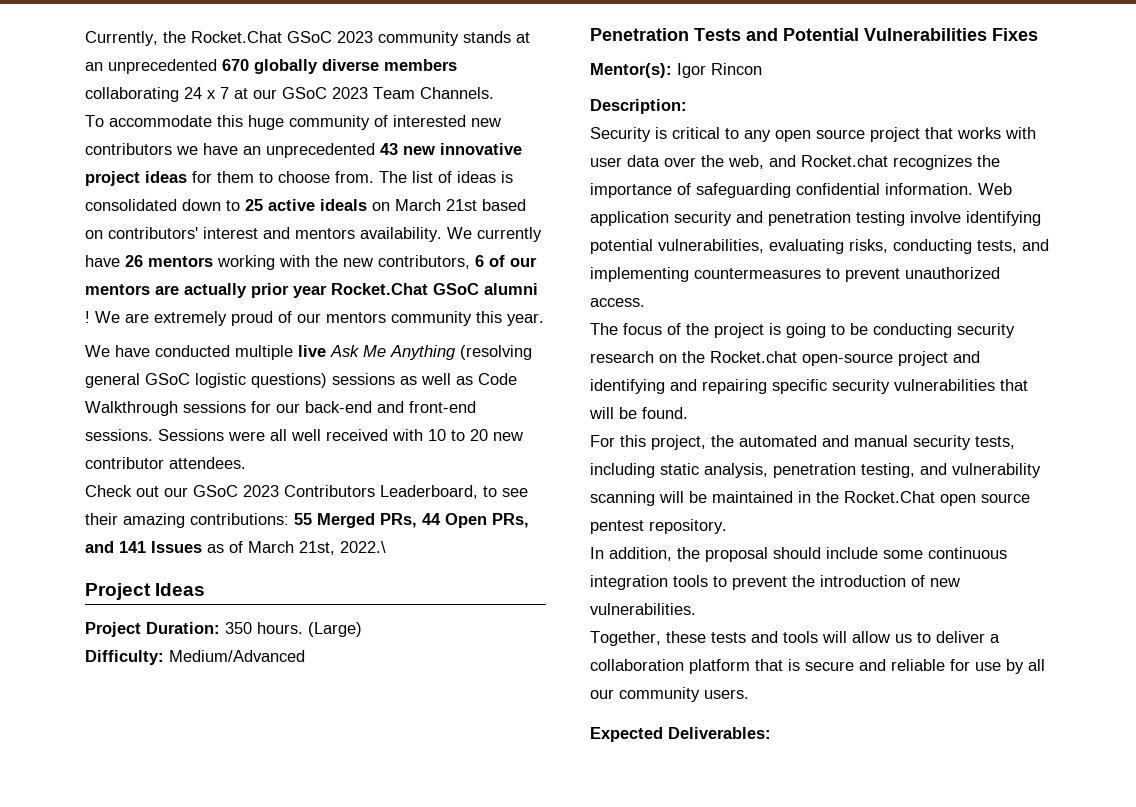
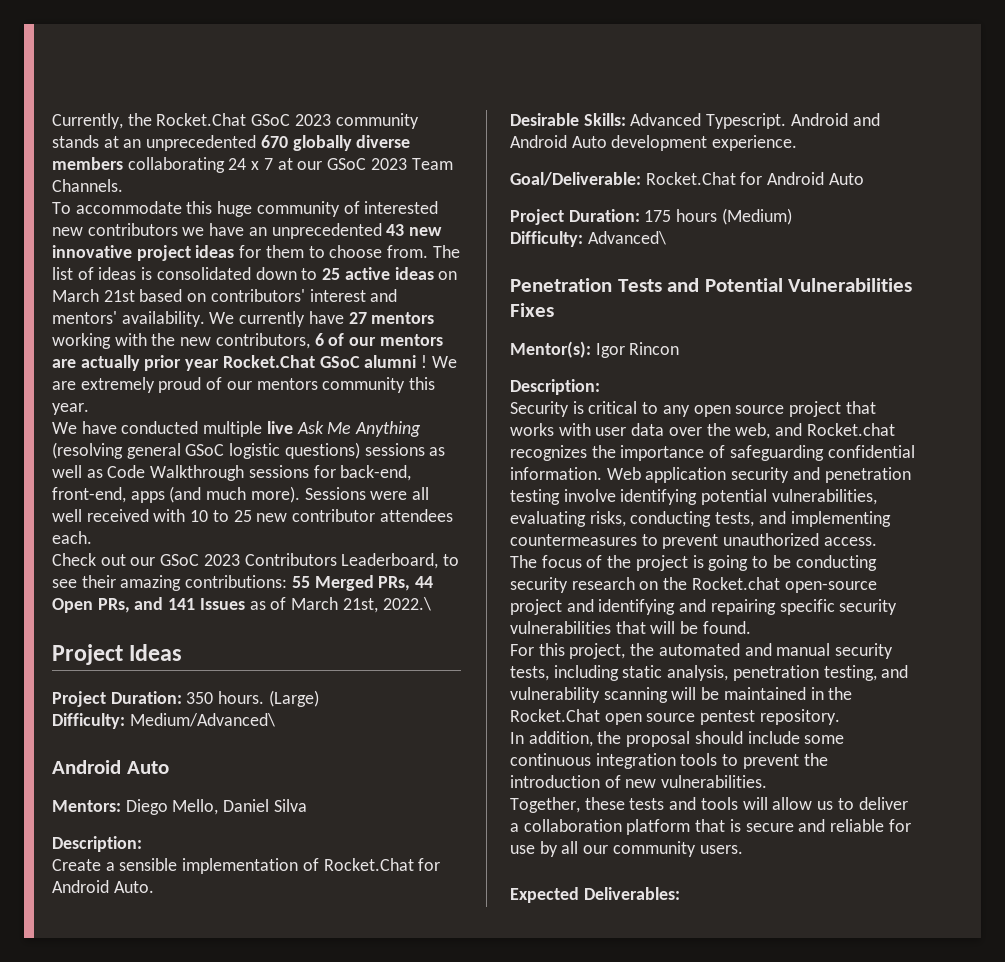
- The list of ideas is consolidated down to 25 active ideals on March 21st based on contributors' interest and mentors availability.
+ The list of ideas is consolidated down to 25 active ideas on March 21st based on contributors' interest and mentors' availability.
- We currently have 26 mentors working with the new contributors, 6 of our mentors are actually prior year Rocket.Chat GSoC alumni !
+ We currently have 27 mentors working with the new contributors, 6 of our mentors are actually prior year Rocket.Chat GSoC alumni !
- We have conducted multiple live Ask Me Anything (resolving general GSoC logistic questions) sessions as well as Code Walkthrough sessions for our back-end and front-end sessions.
+ We have conducted multiple live Ask Me Anything (resolving general GSoC logistic questions) sessions as well as Code Walkthrough sessions for back-end, front-end, apps (and much more).
- Sessions were all well received with 10 to 20 new contributor attendees.
+ Sessions were all well received with 10 to 25 new contributor attendees each.
- Difficulty: Medium/Advanced
+ Difficulty: Medium/Advanced\
+ Android Auto
+ Mentors: Diego Mello, Daniel Silva
+ Description:
+ Create a sensible implementation of Rocket.Chat for Android Auto.
+ Desirable Skills: Advanced Typescript. Android and Android Auto development experience.
+ Goal/Deliverable: Rocket.Chat for Android Auto
+ Project Duration: 175 hours (Medium)
+ Difficulty: Advanced\

